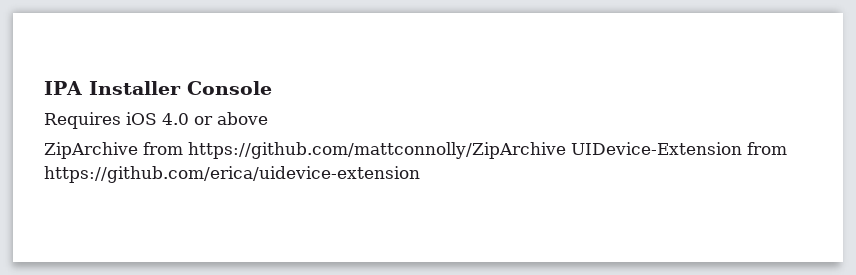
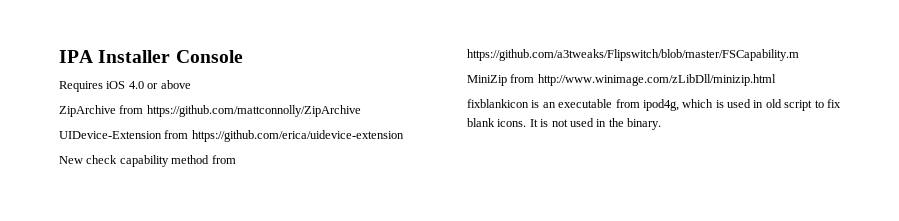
- ZipArchive from https://github.com/mattconnolly/ZipArchive UIDevice-Extension from https://github.com/erica/uidevice-extension
+ ZipArchive from https://github.com/mattconnolly/ZipArchive
+ UIDevice-Extension from https://github.com/erica/uidevice-extension
+ New check capability method from https://github.com/a3tweaks/Flipswitch/blob/master/FSCapability.m
+ MiniZip from http://www.winimage.com/zLibDll/minizip.html
+ fixblankicon is an executable from ipod4g, which is used in old script to fix blank icons. It is not used in the binary.

